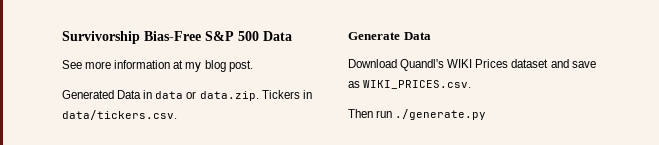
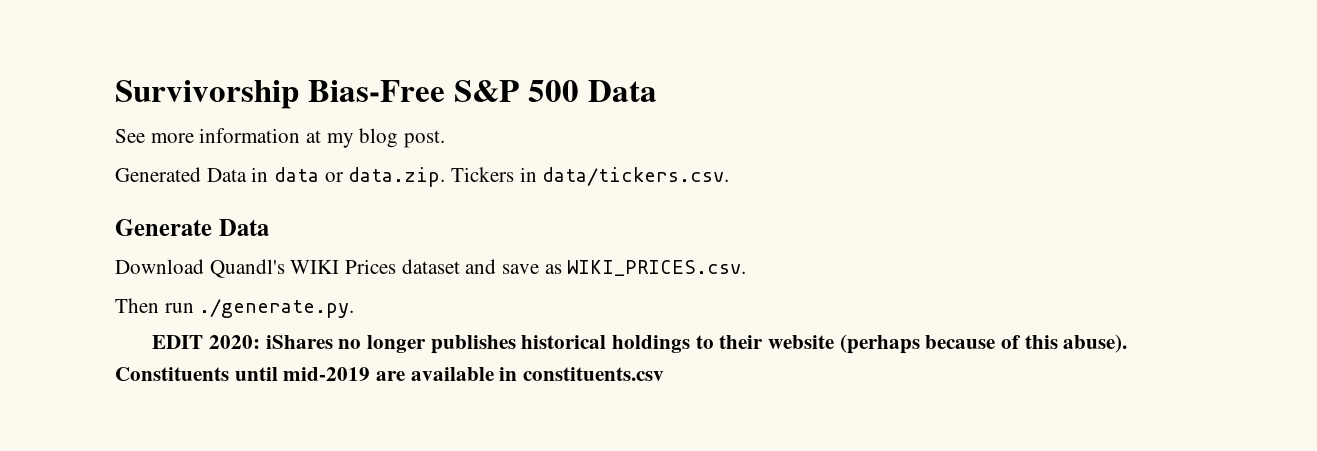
- Then run ./generate.py
+ Then run ./generate.py.
+ EDIT 2020: iShares no longer publishes historical holdings to their website (perhaps because of this abuse). Constituents until mid-2019 are available in constituents.csv

